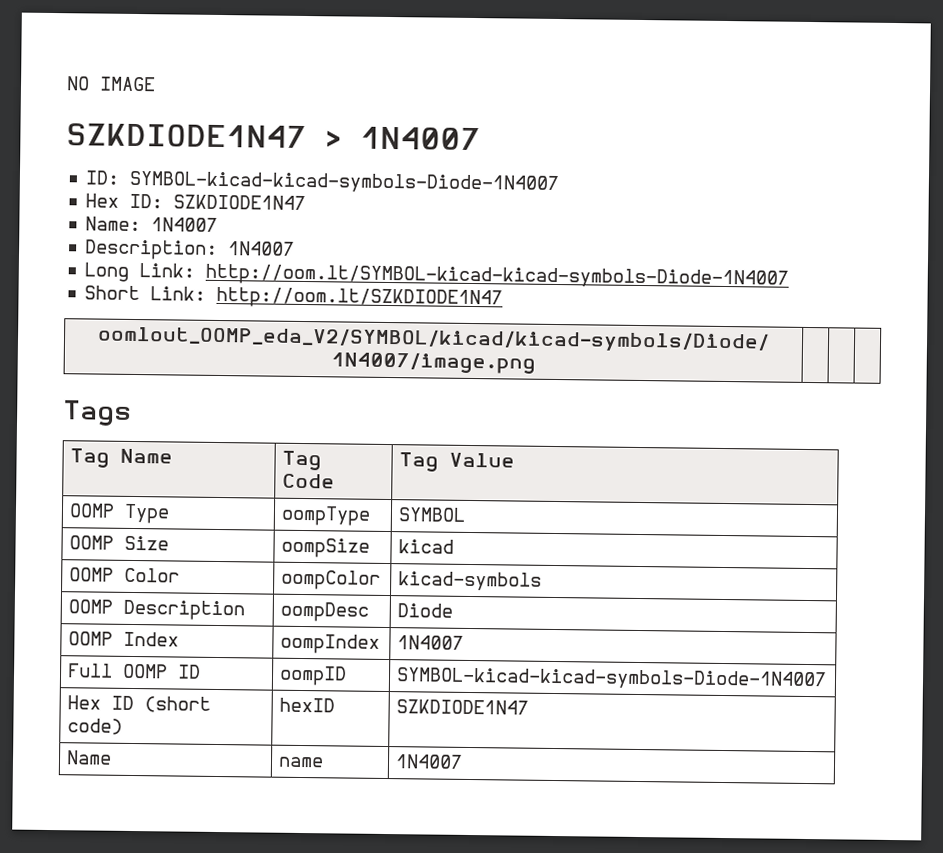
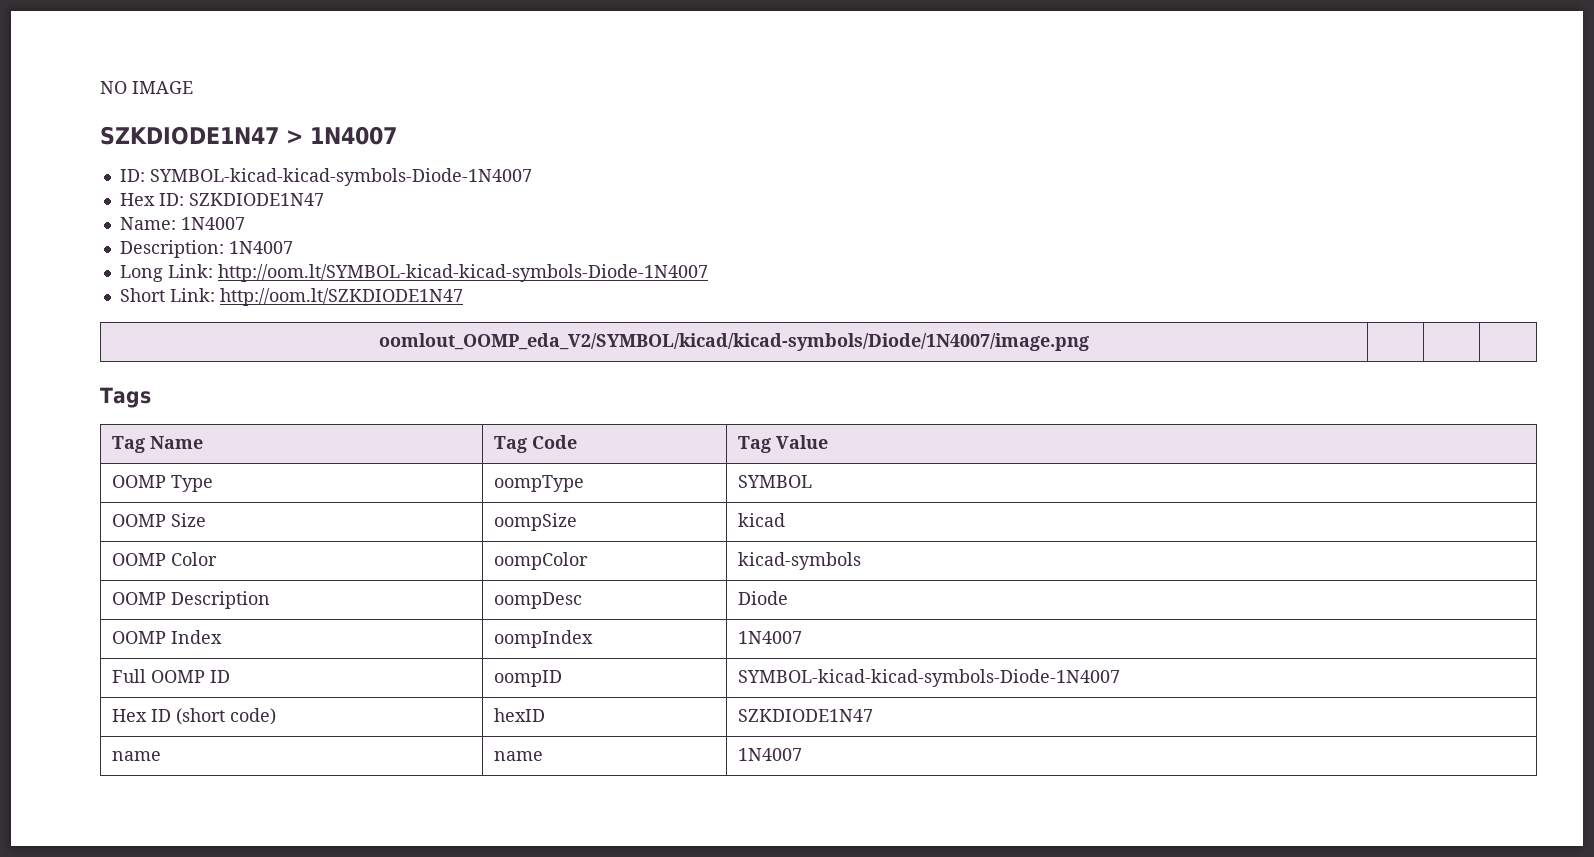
- Name | name | 1N4007
+ name | name | 1N4007

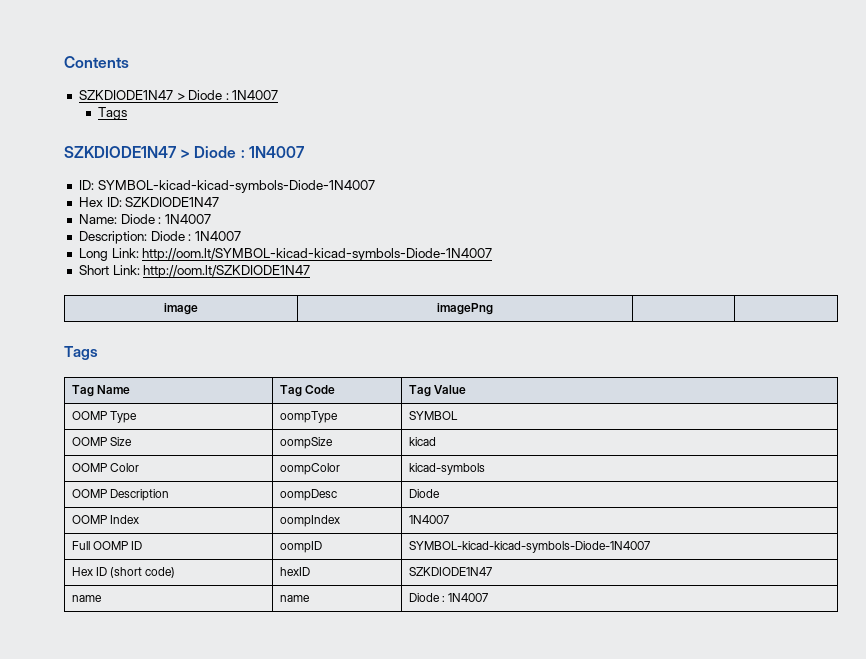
- NO IMAGE
- SZKDIODE1N47 > 1N4007
+ Contents
+ SZKDIODE1N47 > Diode : 1N4007
+ Tags
+ SZKDIODE1N47 > Diode : 1N4007
- Name: 1N4007
+ Name: Diode : 1N4007
- Description: 1N4007
+ Description: Diode : 1N4007
- oomlout_OOMP_eda_V2/SYMBOL/kicad/kicad-symbols/Diode/1N4007/image.png | | |
+ image | imagePng | |
- name | name | 1N4007
+ name | name | Diode : 1N4007

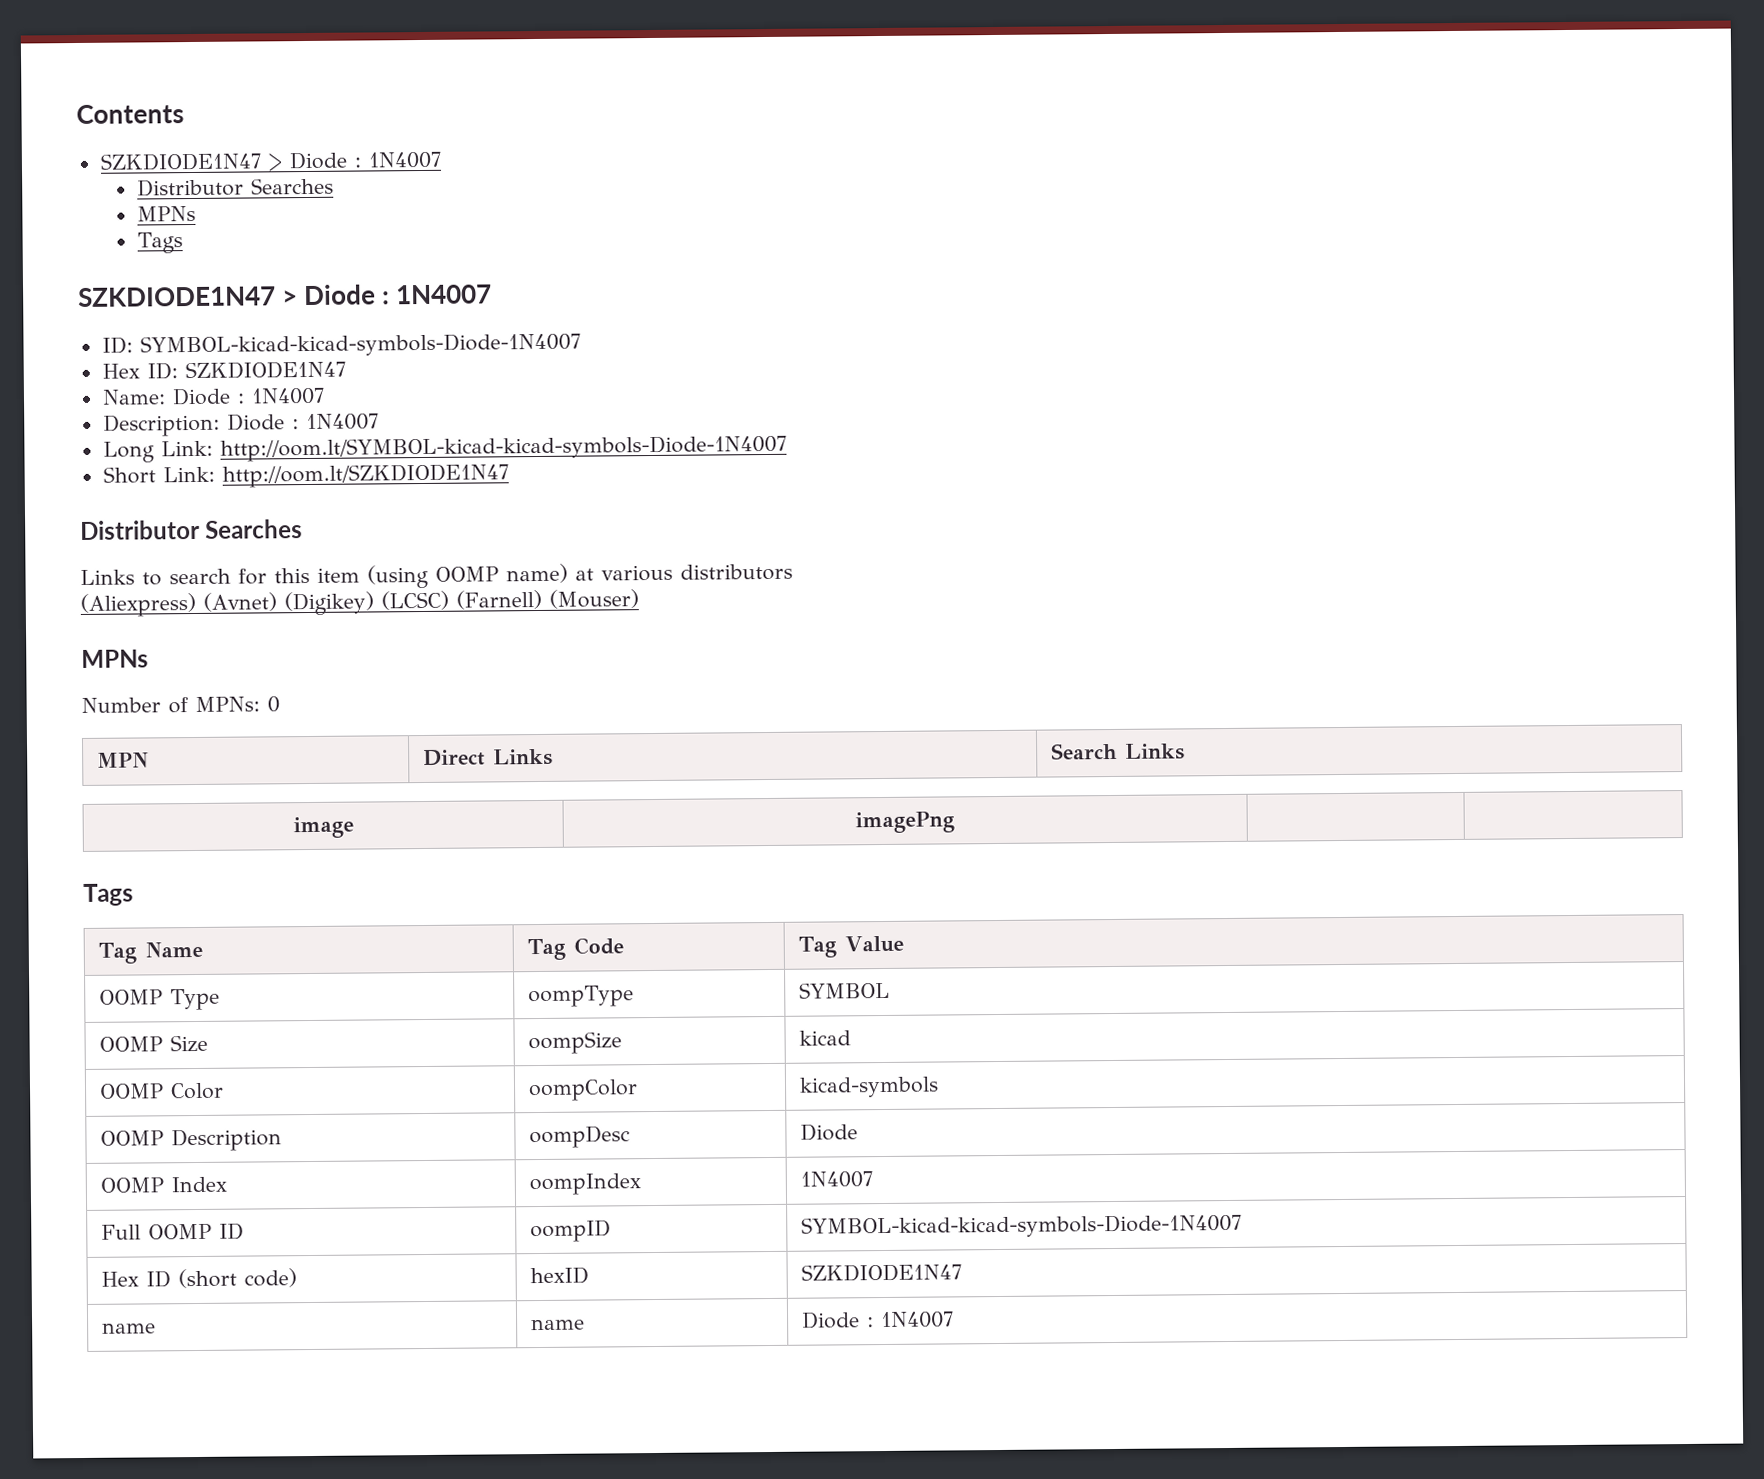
  Contents
  SZKDIODE1N47 > Diode : 1N4007
+ Distributor Searches
+ MPNs
  Short Link: http://oom.lt/SZKDIODE1N47
+ Distributor Searches
+ Links to search for this item (using OOMP name) at various distributors
+ (Aliexpress) (Avnet) (Digikey) (LCSC) (Farnell) (Mouser)
+ MPNs
+ Number of MPNs: 0
+ MPN | Direct Links | Search Links

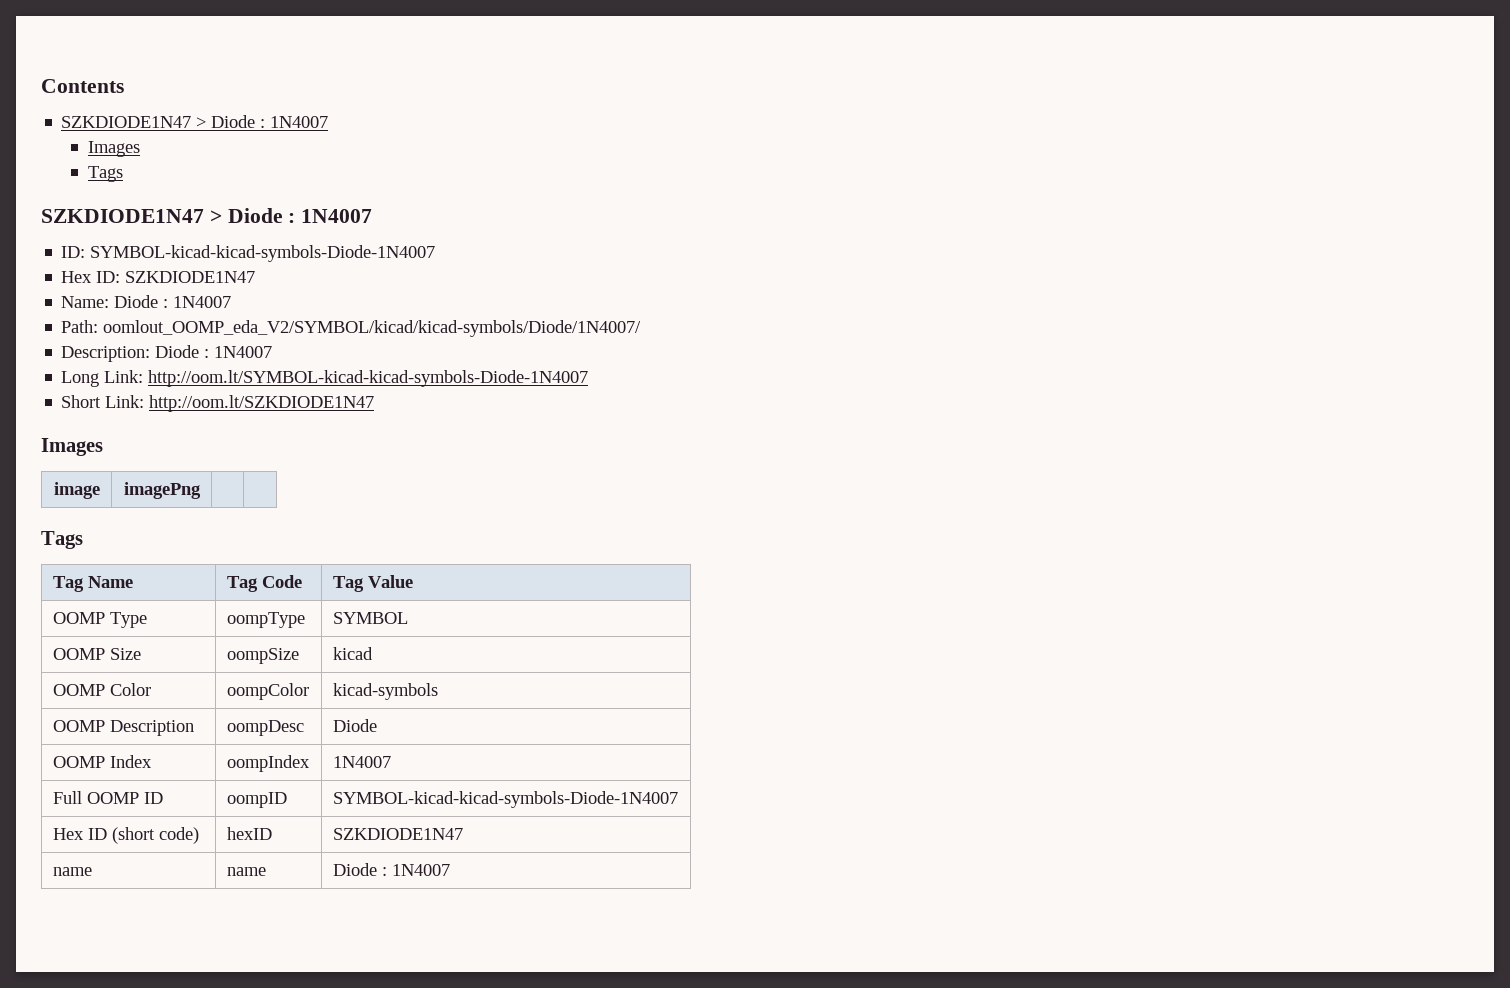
  Contents
  SZKDIODE1N47 > Diode : 1N4007
- Distributor Searches
- MPNs
+ Images
+ Path: oomlout_OOMP_eda_V2/SYMBOL/kicad/kicad-symbols/Diode/1N4007/
  Short Link: http://oom.lt/SZKDIODE1N47
- Distributor Searches
- Links to search for this item (using OOMP name) at various distributors
- (Aliexpress) (Avnet) (Digikey) (LCSC) (Farnell) (Mouser)
- MPNs
- Number of MPNs: 0
- MPN | Direct Links | Search Links
+ Images

